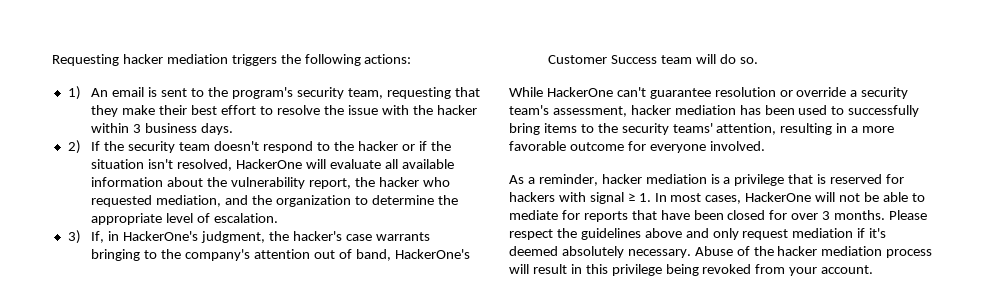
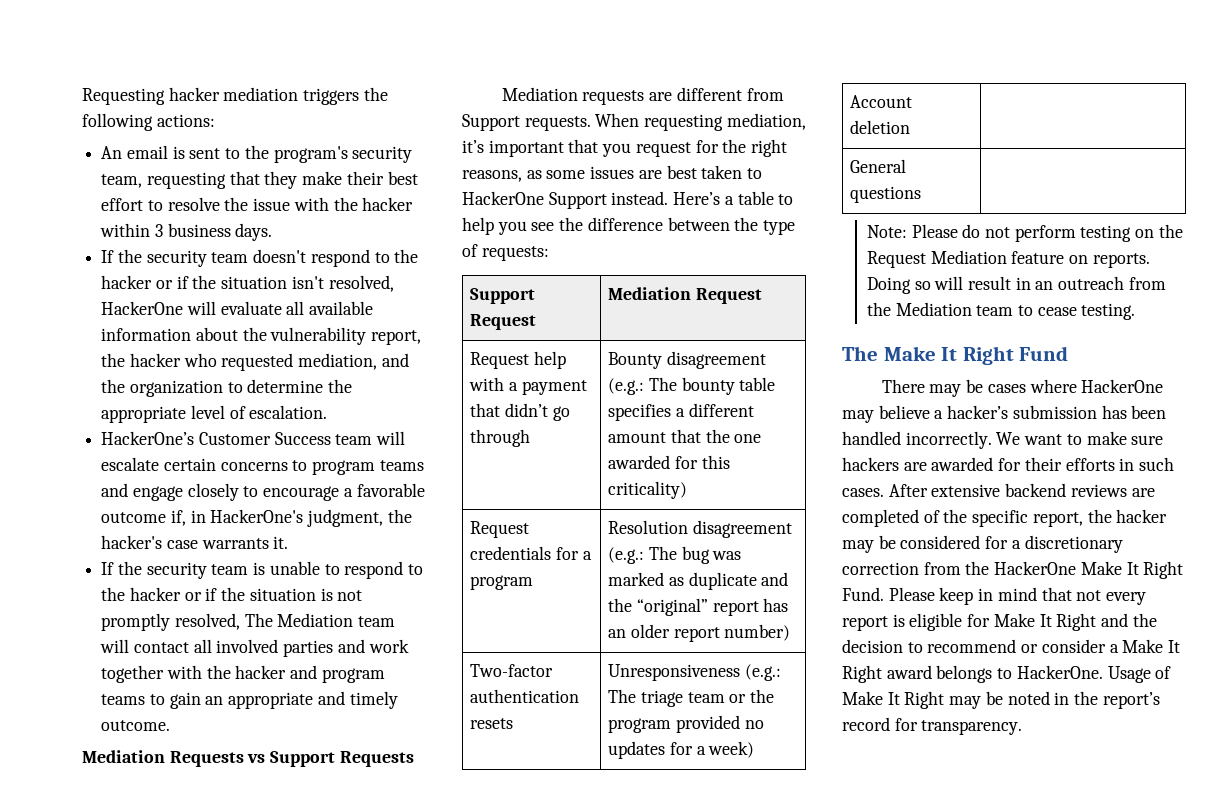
- 1) An email is sent to the program's security team, requesting that they make their best effort to resolve the issue with the hacker within 3 business days.
+ An email is sent to the program's security team, requesting that they make their best effort to resolve the issue with the hacker within 3 business days.
- 2) If the security team doesn't respond to the hacker or if the situation isn't resolved, HackerOne will evaluate all available information about the vulnerability report, the hacker who requested mediation, and the organization to determine the appropriate level of escalation.
+ If the security team doesn't respond to the hacker or if the situation isn't resolved, HackerOne will evaluate all available information about the vulnerability report, the hacker who requested mediation, and the organization to determine the appropriate level of escalation.
- 3) If, in HackerOne's judgment, the hacker's case warrants bringing to the company's attention out of band, HackerOne's Customer Success team will do so.
- While HackerOne can't guarantee resolution or override a security team's assessment, hacker mediation has been used to successfully bring items to the security teams' attention, resulting in a more favorable outcome for everyone involved.
- As a reminder, hacker mediation is a privilege that is reserved for hackers with signal ≥ 1. In most cases, HackerOne will not be able to mediate for reports that have been closed for over 3 months. Please respect the guidelines above and only request mediation if it's deemed absolutely necessary. Abuse of the hacker mediation process will result in this privilege being revoked from your account.
+ HackerOne’s Customer Success team will escalate certain concerns to program teams and engage closely to encourage a favorable outcome if, in HackerOne's judgment, the hacker's case warrants it.
+ If the security team is unable to respond to the hacker or if the situation is not promptly resolved, The Mediation team will contact all involved parties and work together with the hacker and program teams to gain an appropriate and timely outcome.
+ Mediation Requests vs Support Requests
+ Mediation requests are different from Support requests. When requesting mediation, it’s important that you request for the right reasons, as some issues are best taken to HackerOne Support instead. Here’s a table to help you see the difference between the type of requests:
+ Support Request | Mediation Request
+ Request help with a payment that didn’t go through | Bounty disagreement (e.g.: The bounty table specifies a different amount that the one awarded for this criticality)
+ Request credentials for a program | Resolution disagreement (e.g.: The bug was marked as duplicate and the “original” report has an older report number)
+ Two-factor authentication resets | Unresponsiveness (e.g.: The triage team or the program provided no updates for a week)
+ Account deletion |
+ General questions |
+ Note: Please do not perform testing on the Request Mediation feature on reports. Doing so will result in an outreach from the Mediation team to cease testing.
+ The Make It Right Fund
+ There may be cases where HackerOne may believe a hacker’s submission has been handled incorrectly. We want to make sure hackers are awarded for their efforts in such cases. After extensive backend reviews are completed of the specific report, the hacker may be considered for a discretionary correction from the HackerOne Make It Right Fund. Please keep in mind that not every report is eligible for Make It Right and the decision to recommend or consider a Make It Right award belongs to HackerOne. Usage of Make It Right may be noted in the report’s record for transparency.

